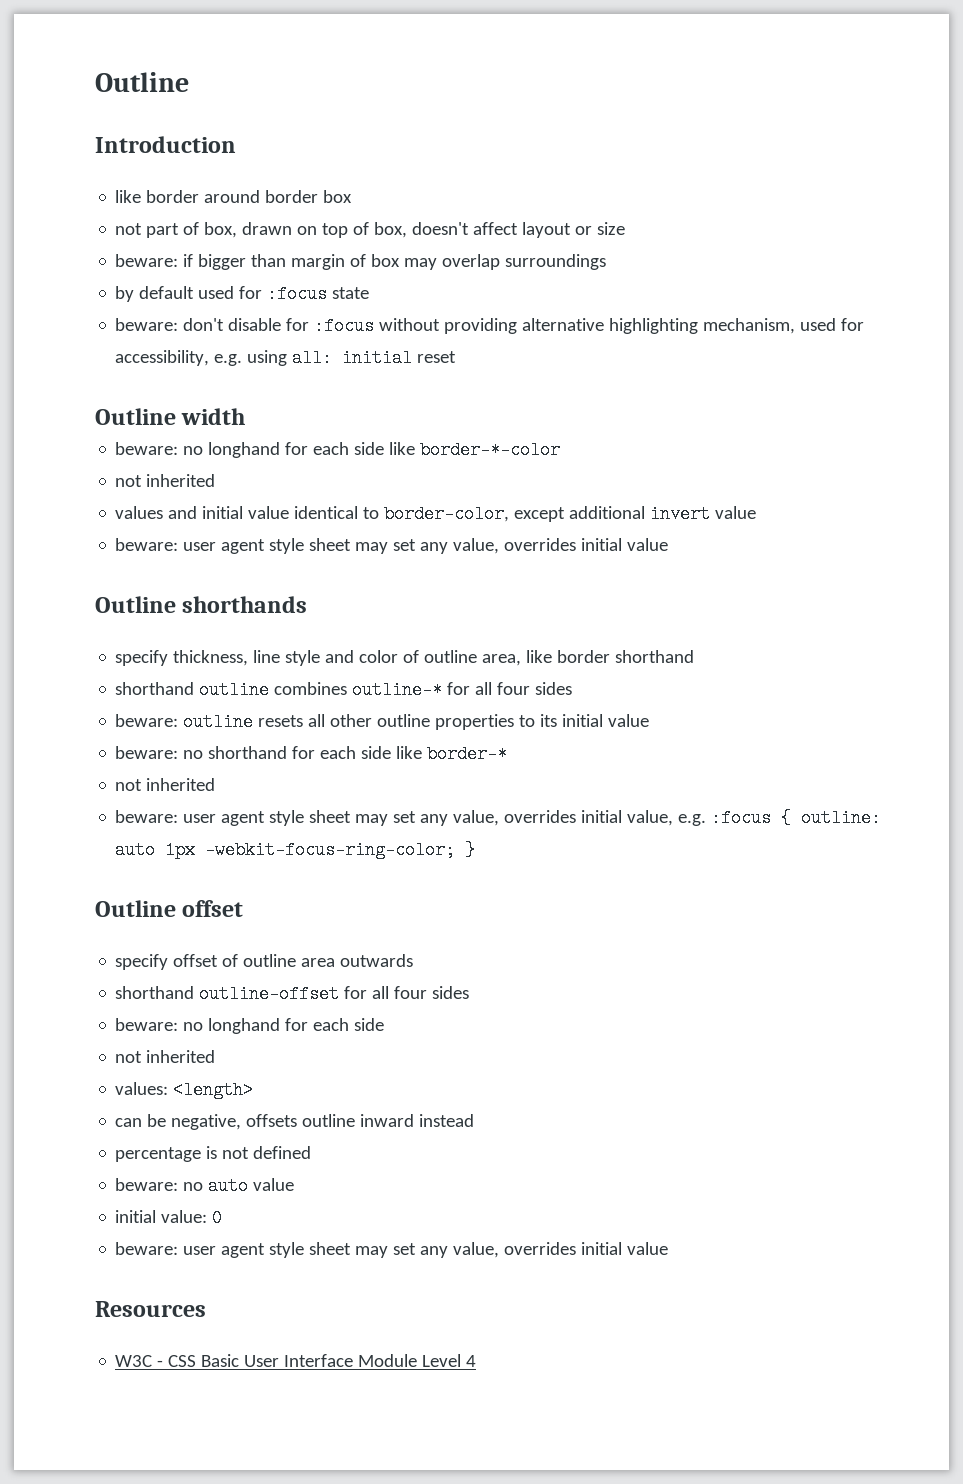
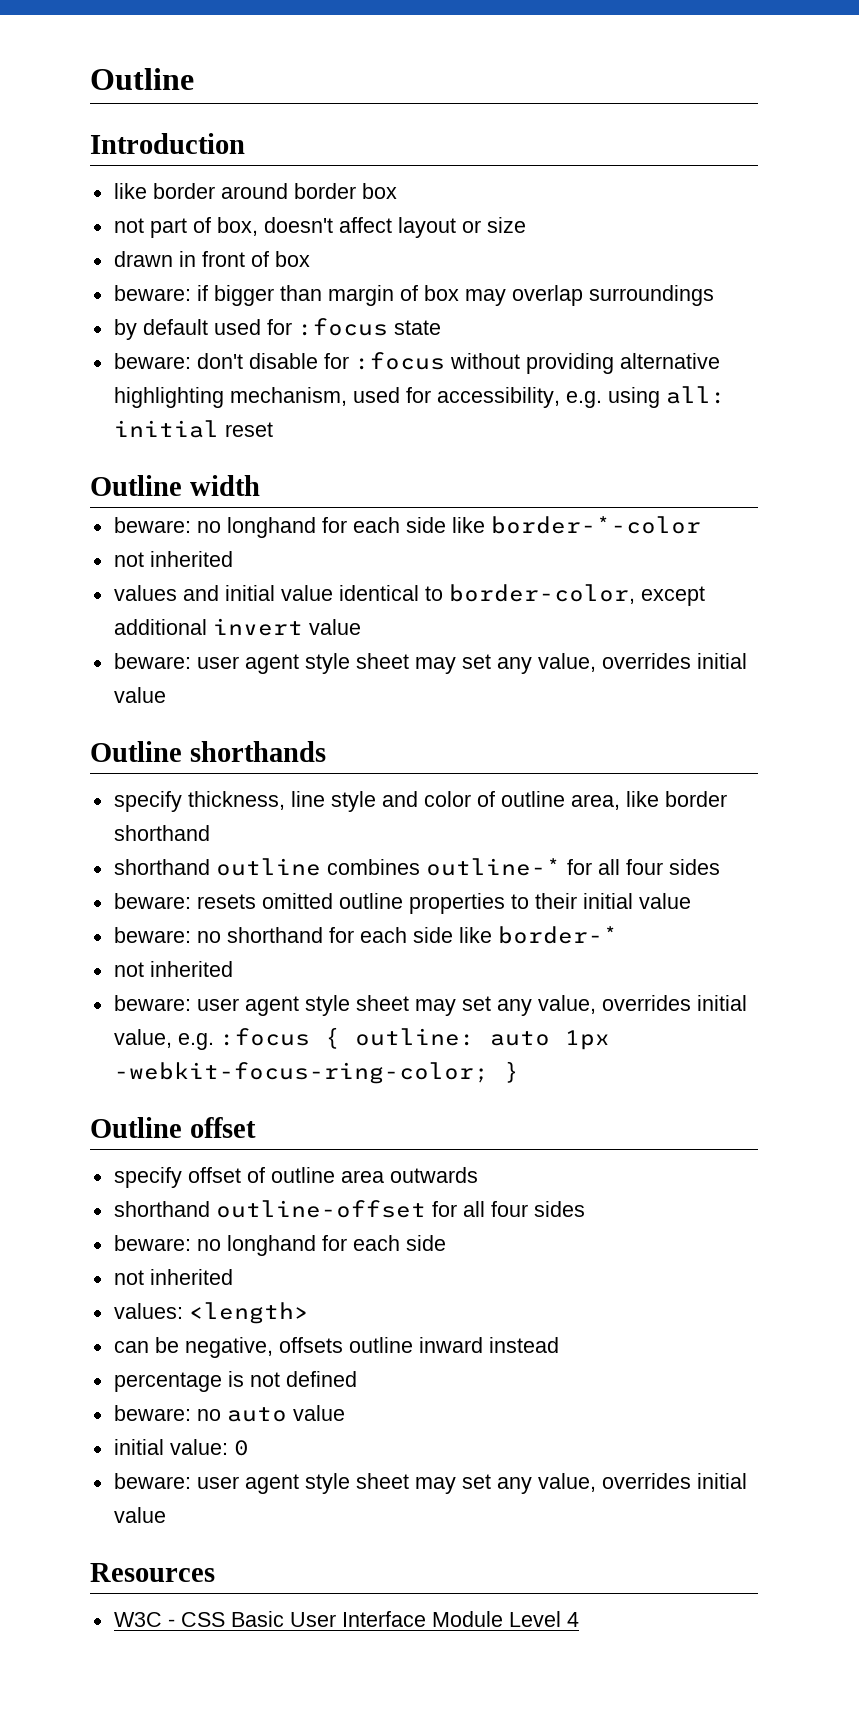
- not part of box, drawn on top of box, doesn't affect layout or size
+ not part of box, doesn't affect layout or size
+ drawn in front of box
- beware: outline resets all other outline properties to its initial value
+ beware: resets omitted outline properties to their initial value

